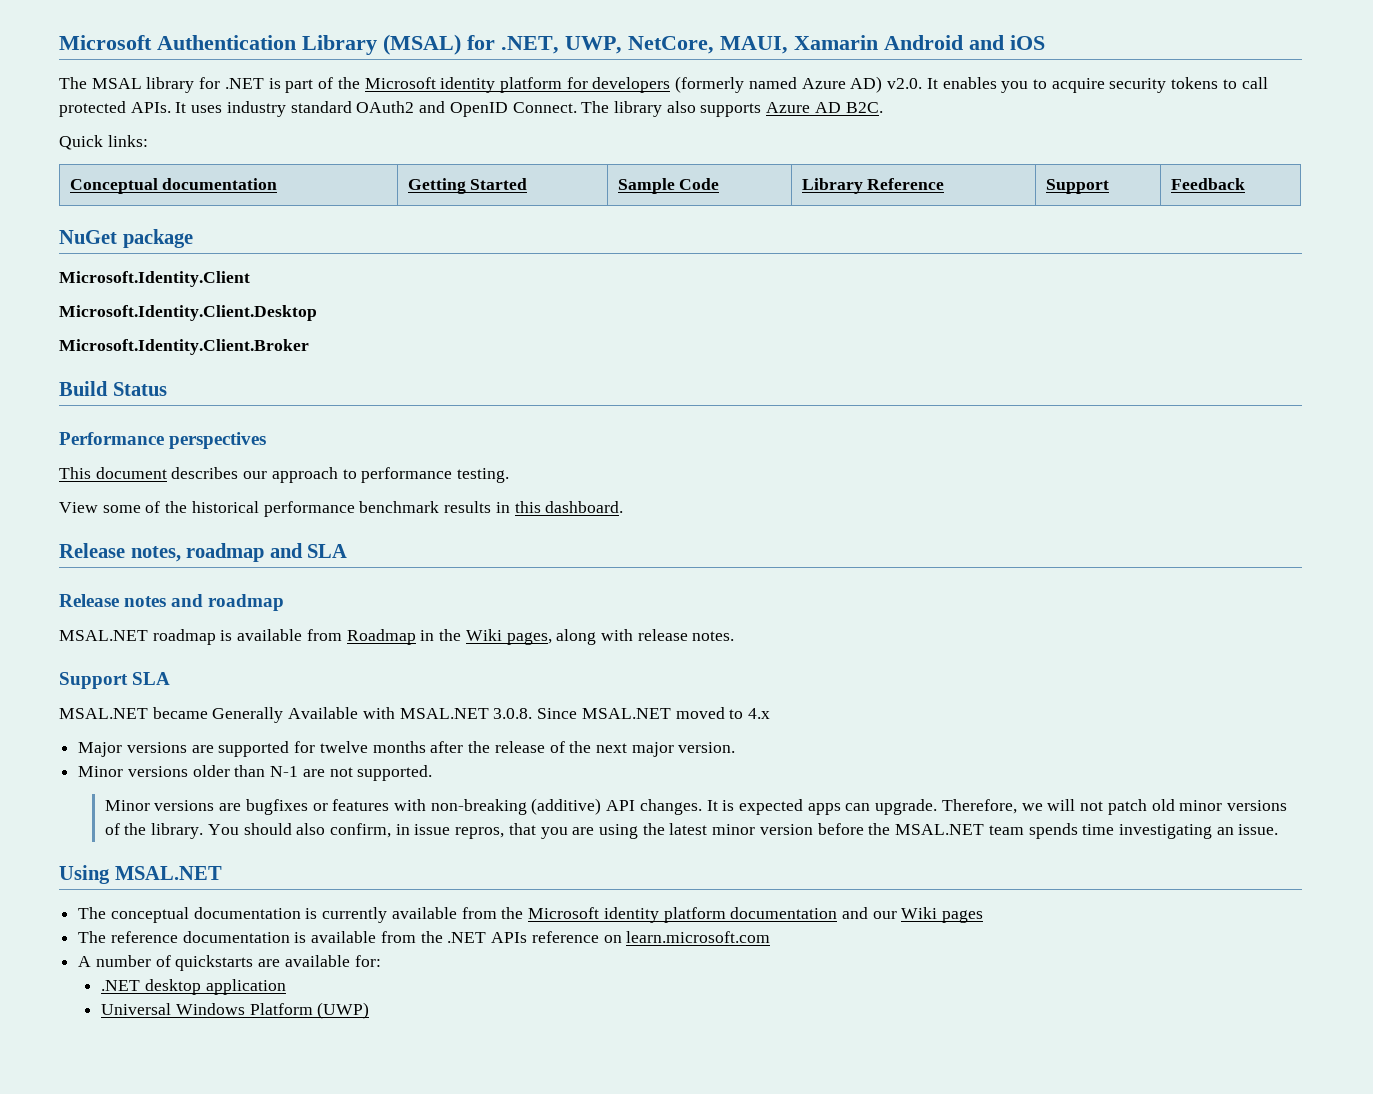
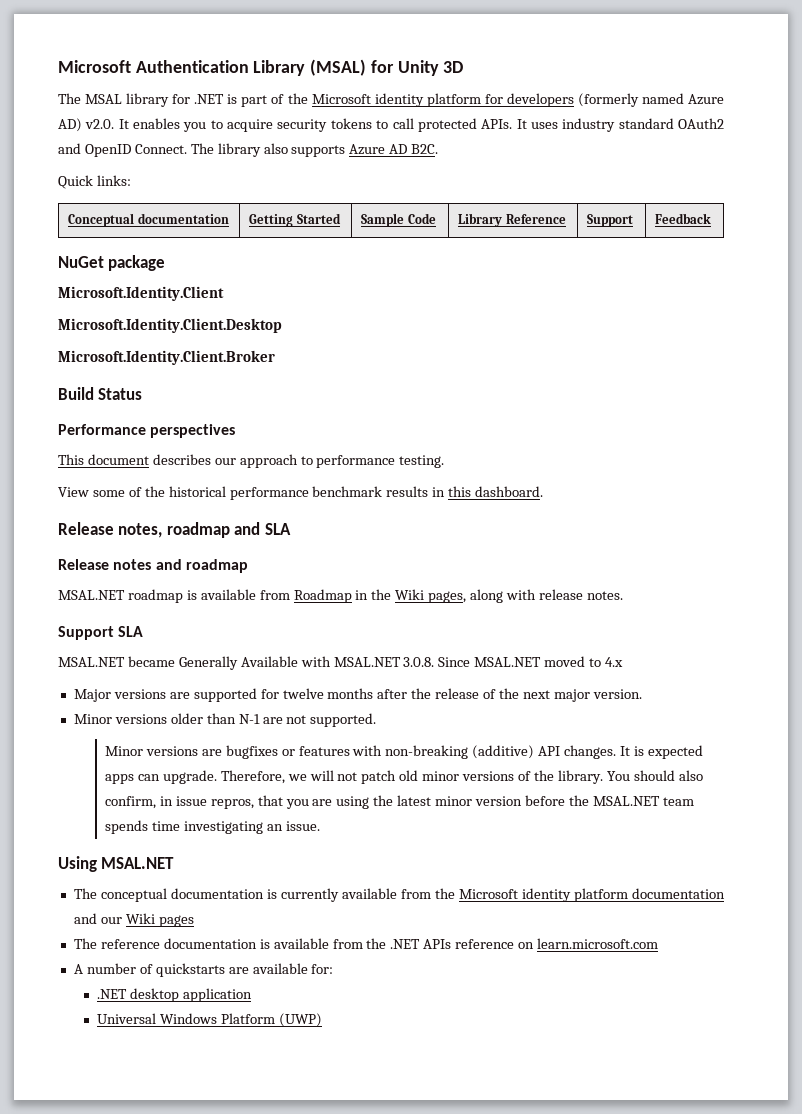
- Microsoft Authentication Library (MSAL) for .NET, UWP, NetCore, MAUI, Xamarin Android and iOS
+ Microsoft Authentication Library (MSAL) for Unity 3D

